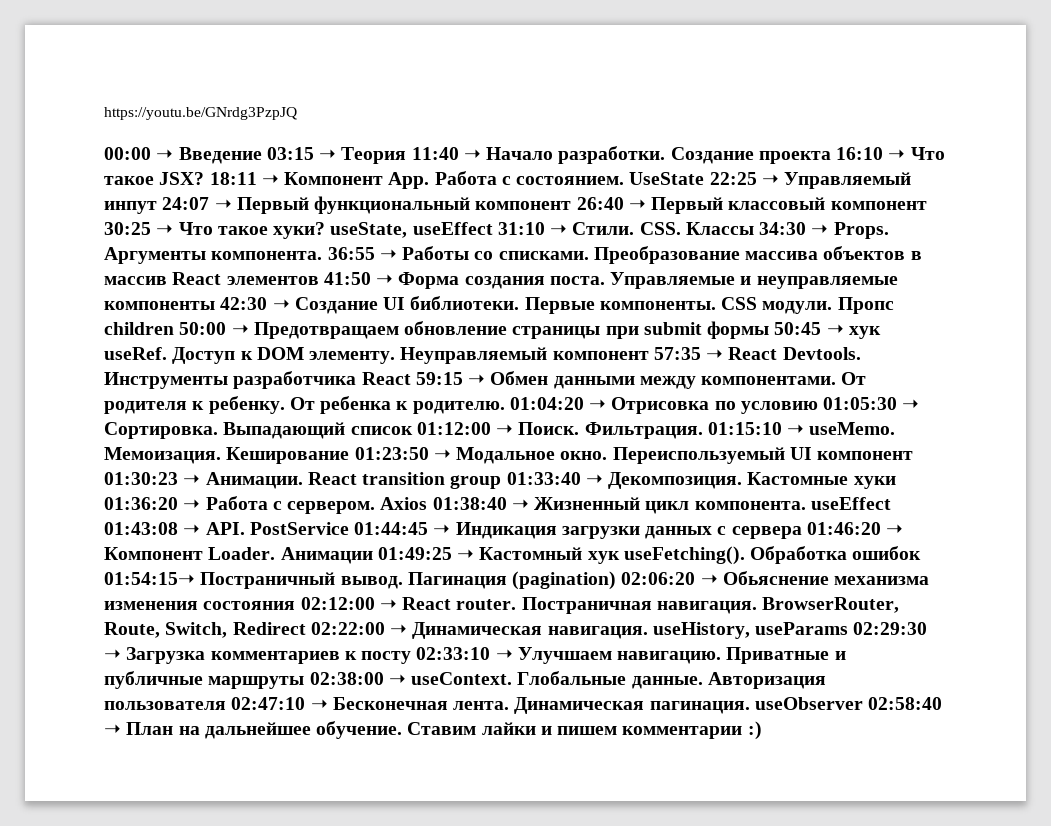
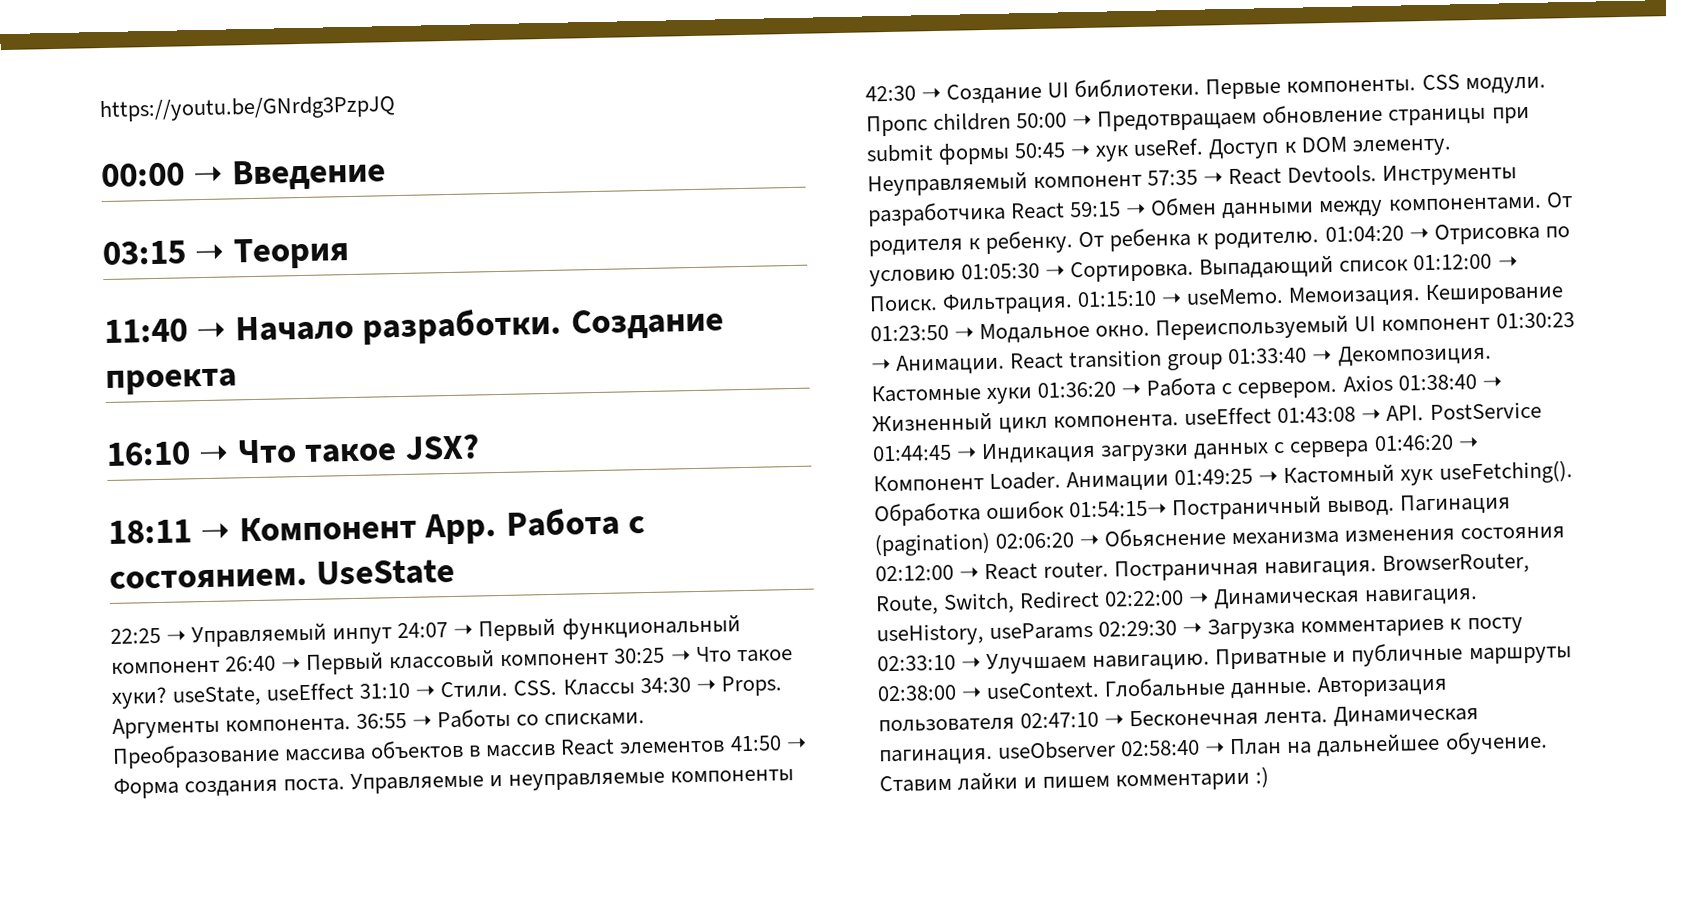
- 00:00 ➝ Введение 03:15 ➝ Теория 11:40 ➝ Начало разработки.
+ 00:00 ➝ Введение
+ 03:15 ➝ Теория
+ 11:40 ➝ Начало разработки.
- Создание проекта 16:10 ➝ Что такое JSX? 18:11 ➝ Компонент App. Работа с состоянием.
+ Создание проекта
+ 16:10 ➝ Что такое JSX?
+ 18:11 ➝ Компонент App. Работа с состоянием.
- UseState 22:25 ➝ Управляемый инпут 24:07 ➝ Первый функциональный компонент 26:40 ➝ Первый классовый компонент 30:25 ➝ Что такое хуки? useState, useEffect 31:10 ➝ Стили.
+ UseState
+ 22:25 ➝ Управляемый инпут 24:07 ➝ Первый функциональный компонент 26:40 ➝ Первый классовый компонент 30:25 ➝ Что такое хуки? useState, useEffect 31:10 ➝ Стили.

